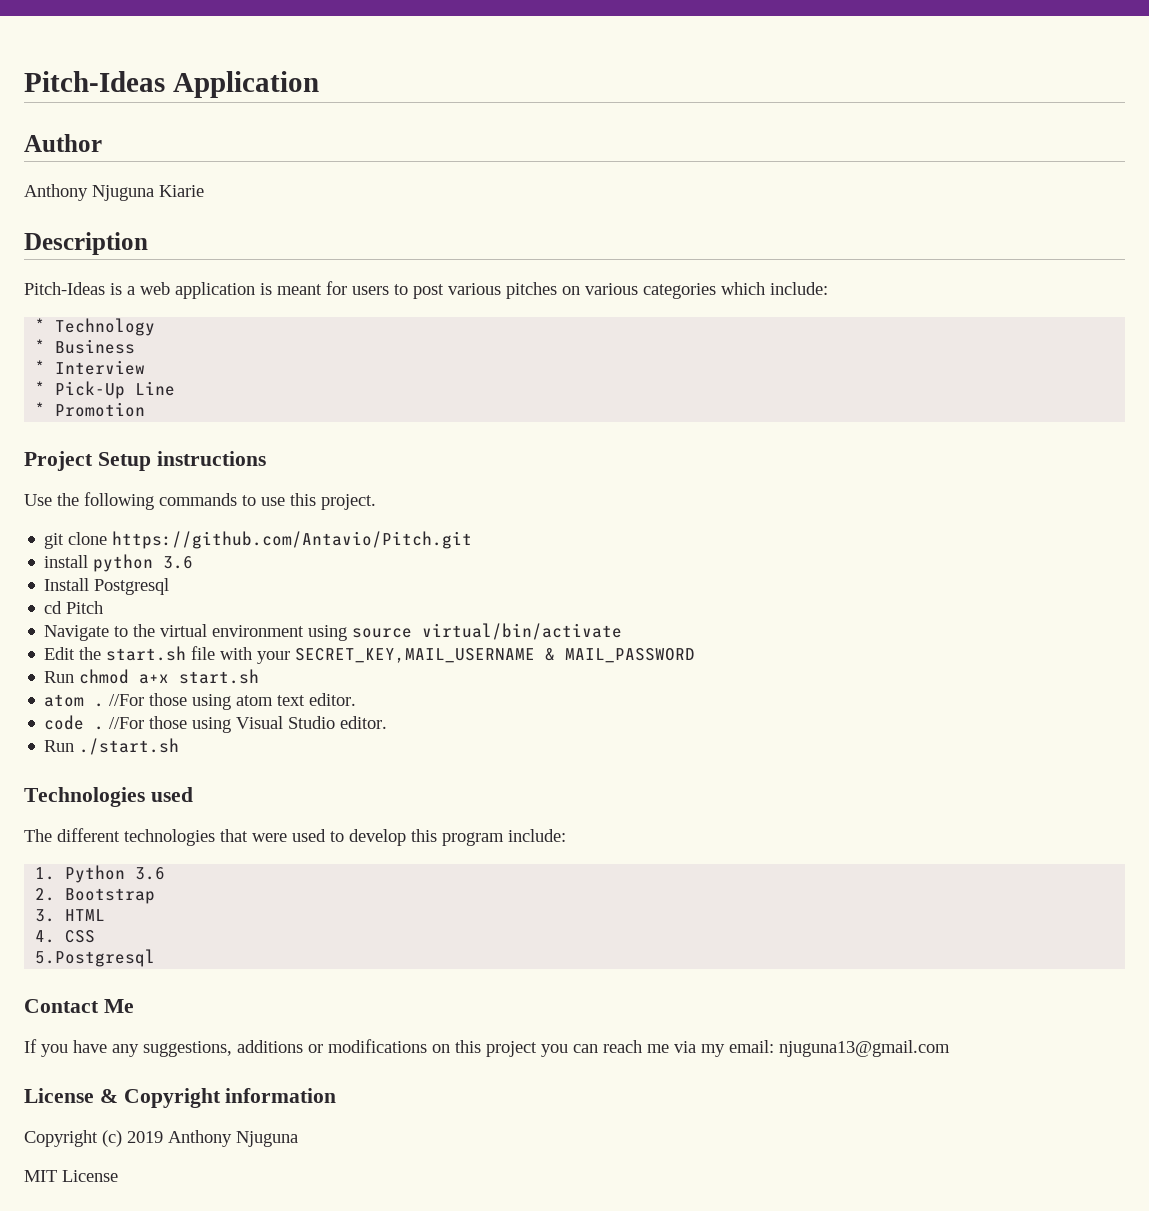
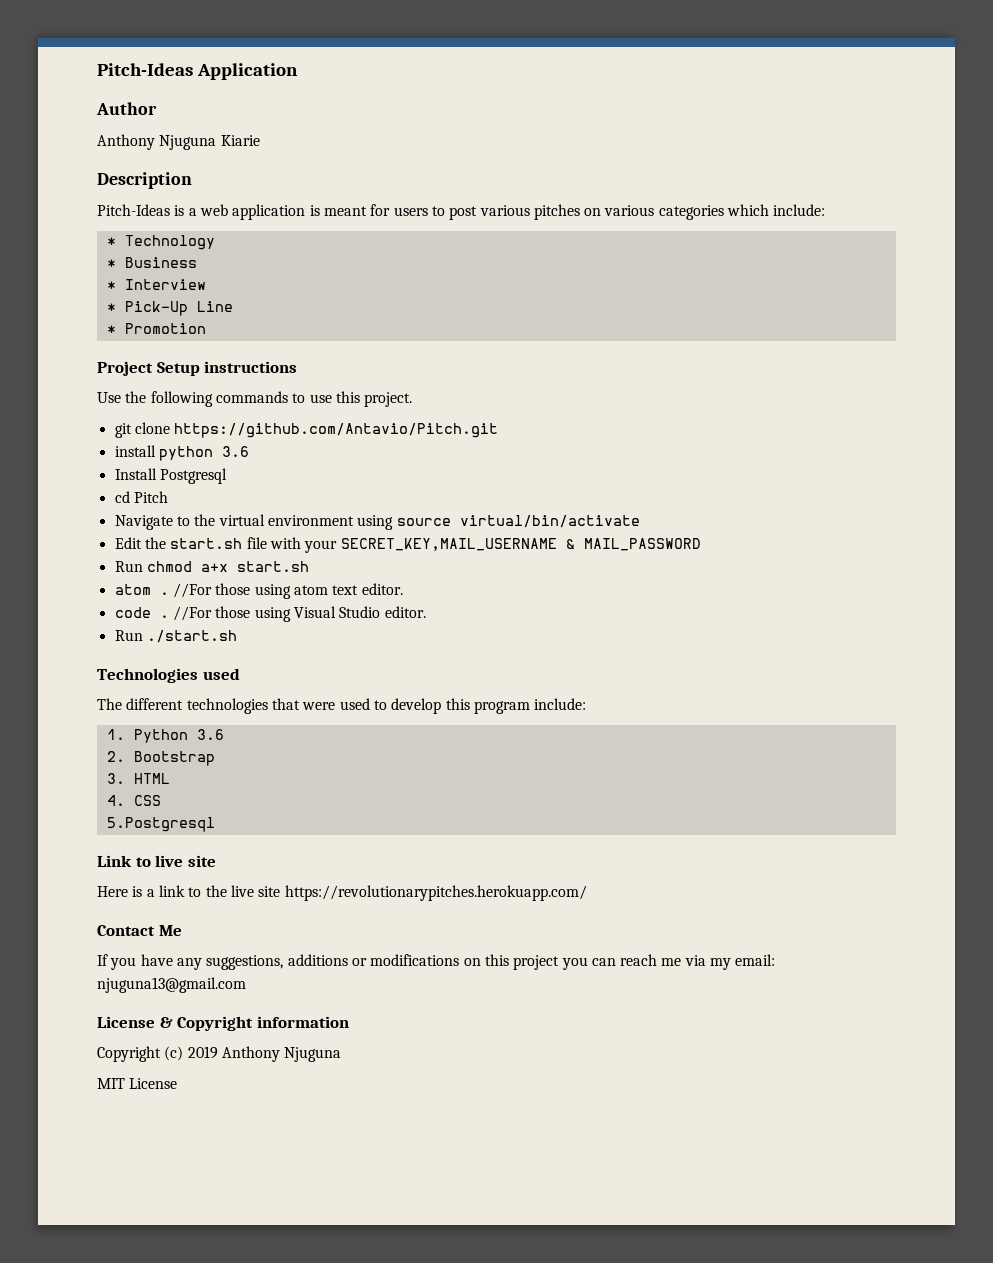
+ Link to live site
+ Here is a link to the live site https://revolutionarypitches.herokuapp.com/

